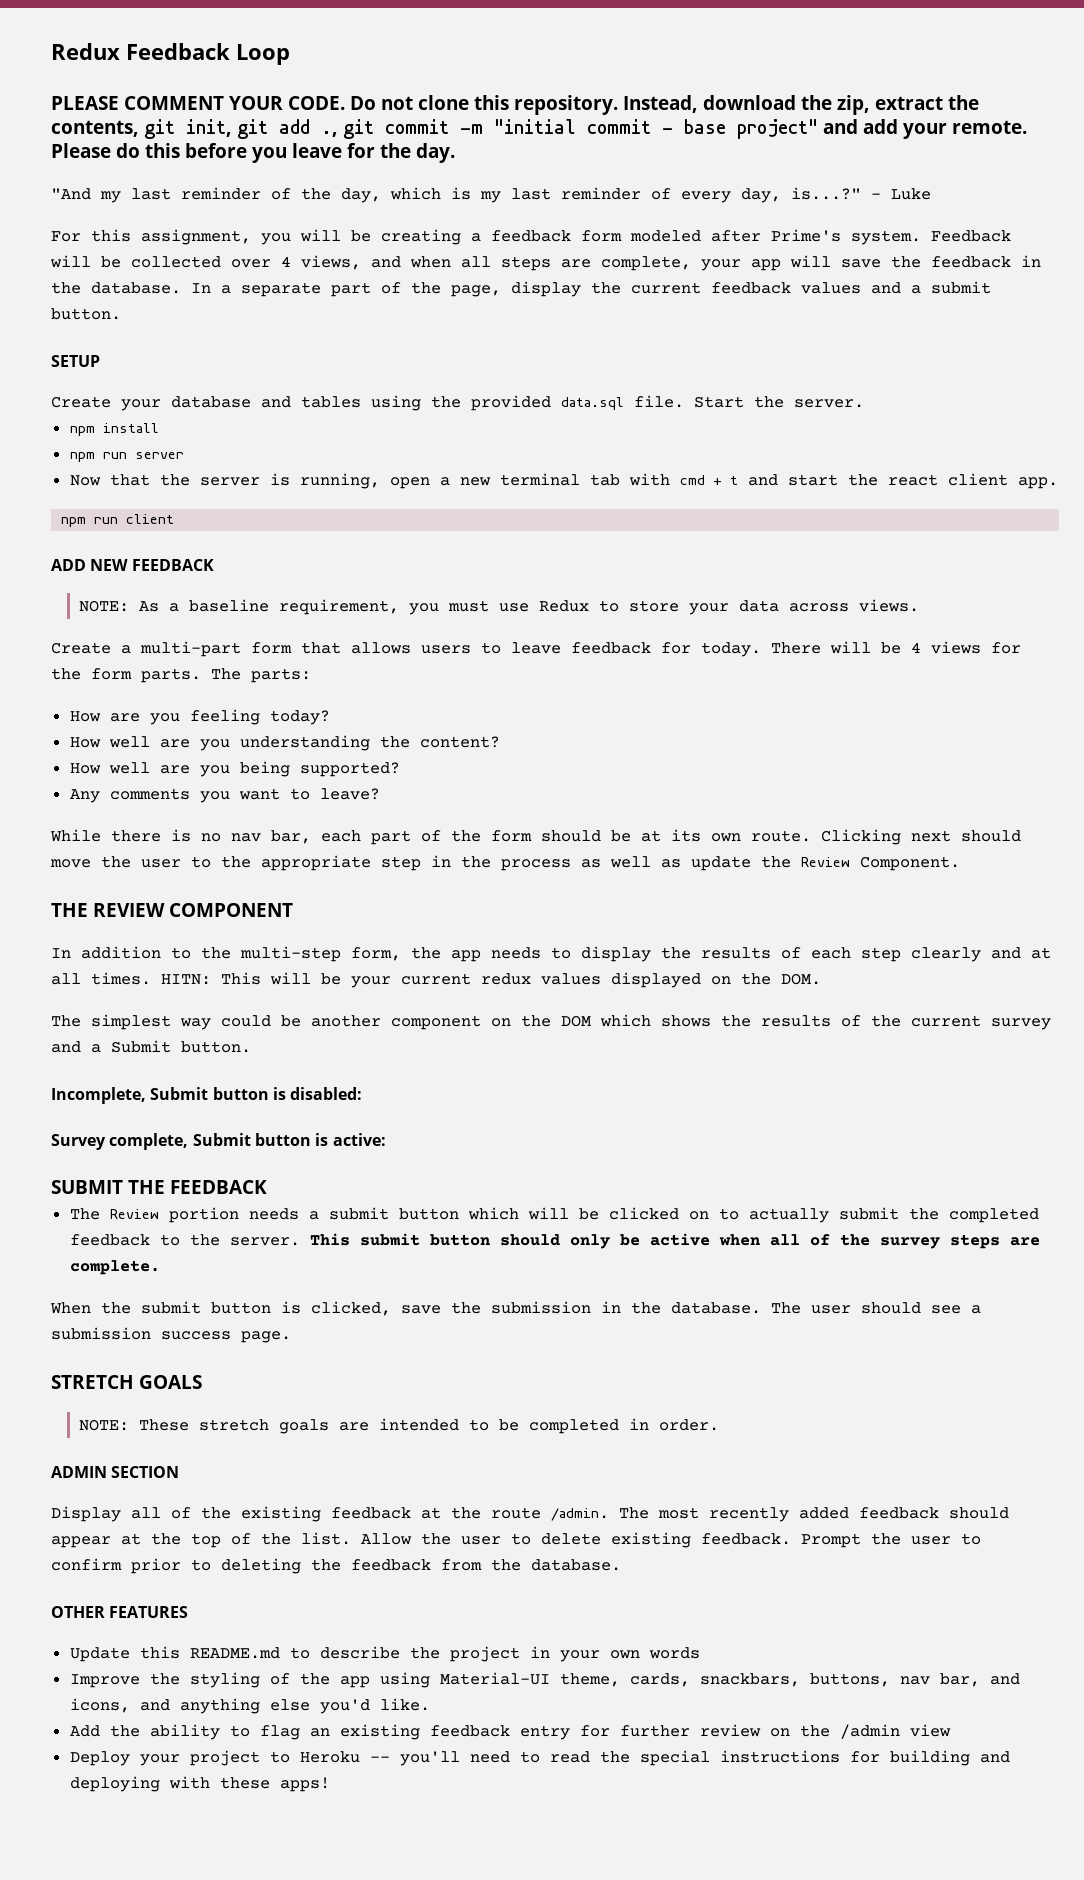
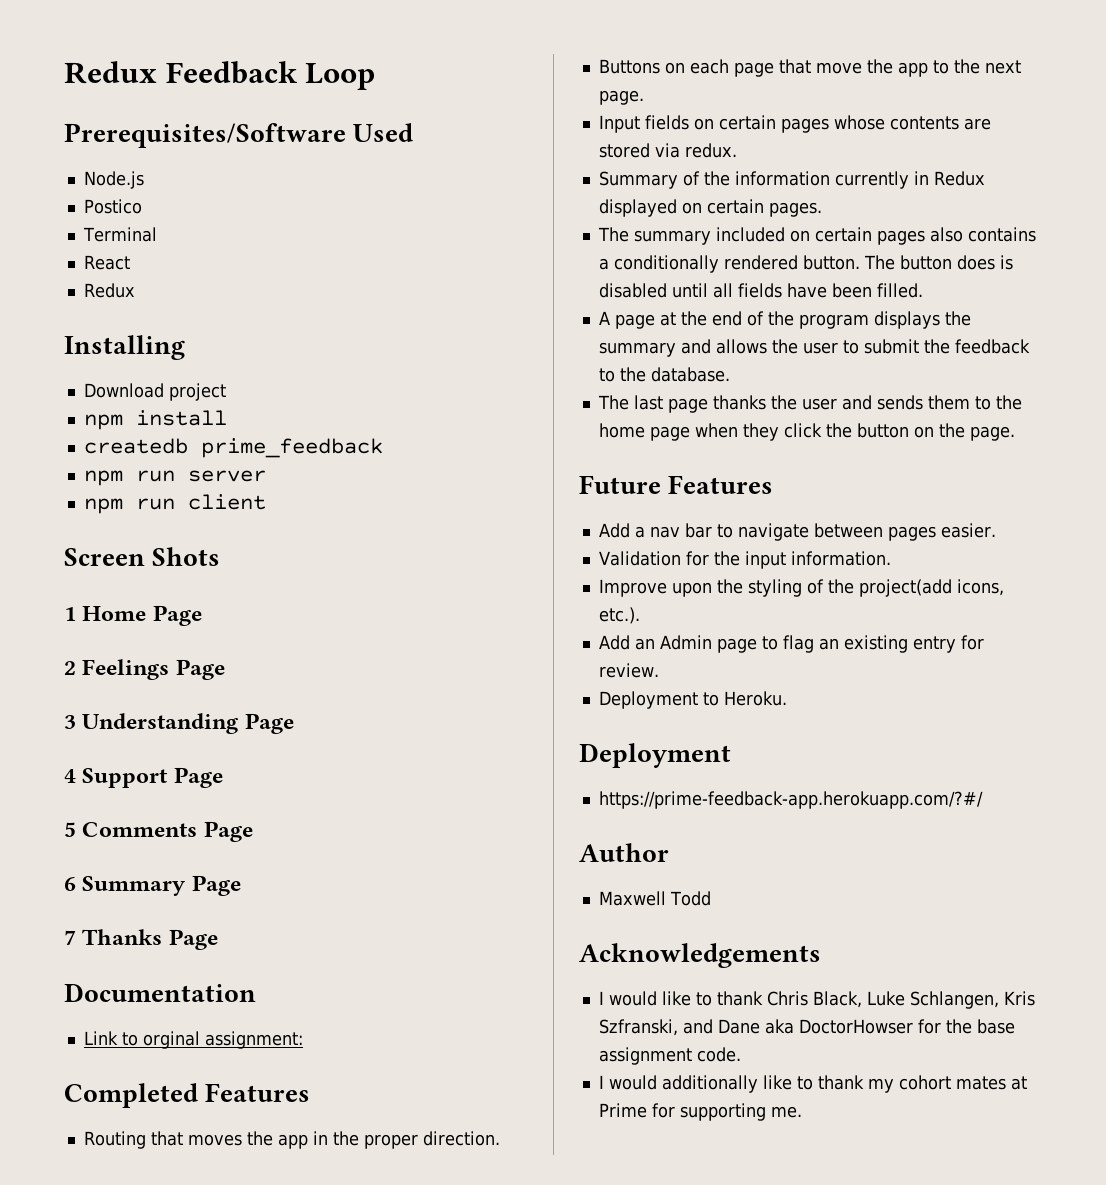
- PLEASE COMMENT YOUR CODE. Do not clone this repository. Instead, download the zip, extract the contents, git init, git add ., git commit -m "initial commit - base project" and add your remote. Please do this before you leave for the day.
- "And my last reminder of the day, which is my last reminder of every day, is...?" - Luke
- For this assignment, you will be creating a feedback form modeled after Prime's system. Feedback will be collected over 4 views, and when all steps are complete, your app will save the feedback in the database. In a separate part of the page, display the current feedback values and a submit button.
- SETUP
- Create your database and tables using the provided data.sql file. Start the server.
+ Prerequisites/Software Used
+ Node.js
+ Postico
+ Terminal
+ React
+ Redux
+ Installing
+ Download project
+ createdb prime_feedback
- Now that the server is running, open a new terminal tab with cmd + t and start the react client app.
  npm run client
- ADD NEW FEEDBACK
- NOTE: As a baseline requirement, you must use Redux to store your data across views.
- Create a multi-part form that allows users to leave feedback for today. There will be 4 views for the form parts. The parts:
- How are you feeling today?
- How well are you understanding the content?
- How well are you being supported?
- Any comments you want to leave?
- While there is no nav bar, each part of the form should be at its own route. Clicking next should move the user to the appropriate step in the process as well as update the Review Component.
- THE REVIEW COMPONENT
- In addition to the multi-step form, the app needs to display the results of each step clearly and at all times. HITN: This will be your current redux values displayed on the DOM.
- The simplest way could be another component on the DOM which shows the results of the current survey and a Submit button.
- Incomplete, Submit button is disabled:
- Survey complete, Submit button is active:
- SUBMIT THE FEEDBACK
- The Review portion needs a submit button which will be clicked on to actually submit the completed feedback to the server. This submit button should only be active when all of the survey steps are complete.
- When the submit button is clicked, save the submission in the database. The user should see a submission success page.
- STRETCH GOALS
- NOTE: These stretch goals are intended to be completed in order.
- ADMIN SECTION
- Display all of the existing feedback at the route /admin. The most recently added feedback should appear at the top of the list. Allow the user to delete existing feedback. Prompt the user to confirm prior to deleting the feedback from the database.
- OTHER FEATURES
- Update this README.md to describe the project in your own words
+ Screen Shots
+ 1 Home Page
+ 2 Feelings Page
+ 3 Understanding Page
+ 4 Support Page
+ 5 Comments Page
+ 6 Summary Page
+ 7 Thanks Page
+ Documentation
+ Link to orginal assignment:
+ Completed Features
+ Routing that moves the app in the proper direction.
+ Buttons on each page that move the app to the next page.
+ Input fields on certain pages whose contents are stored via redux.
+ Summary of the information currently in Redux displayed on certain pages.
+ The summary included on certain pages also contains a conditionally rendered button. The button does is disabled until all fields have been filled.
+ A page at the end of the program displays the summary and allows the user to submit the feedback to the database.
+ The last page thanks the user and sends them to the home page when they click the button on the page.
+ Future Features
+ Add a nav bar to navigate between pages easier.
+ Validation for the input information.
- Improve the styling of the app using Material-UI theme, cards, snackbars, buttons, nav bar, and icons, and anything else you'd like.
- Add the ability to flag an existing feedback entry for further review on the /admin view
- Deploy your project to Heroku -- you'll need to read the special instructions for building and deploying with these apps!
+ Improve upon the styling of the project(add icons, etc.).
+ Add an Admin page to flag an existing entry for review.
+ Deployment to Heroku.
+ Deployment
+ https://prime-feedback-app.herokuapp.com/?#/
+ Author
+ Maxwell Todd
+ Acknowledgements
+ I would like to thank Chris Black, Luke Schlangen, Kris Szfranski, and Dane aka DoctorHowser for the base assignment code.
+ I would additionally like to thank my cohort mates at Prime for supporting me.

